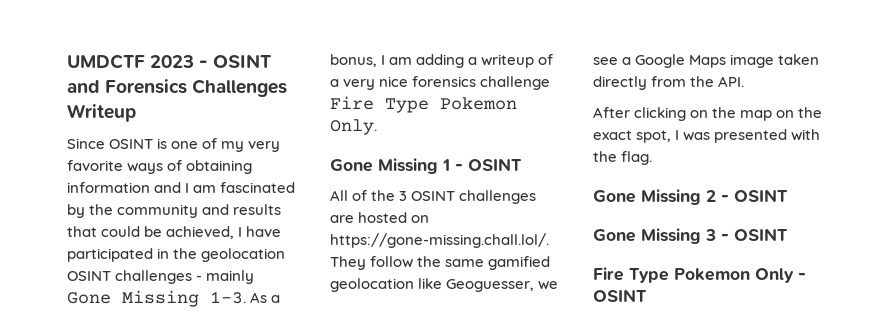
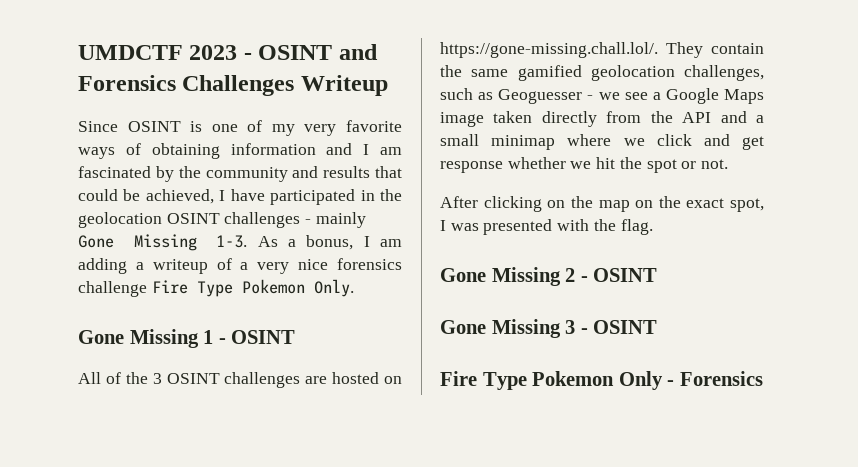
- All of the 3 OSINT challenges are hosted on https://gone-missing.chall.lol/. They follow the same gamified geolocation like Geoguesser, we see a Google Maps image taken directly from the API.
+ All of the 3 OSINT challenges are hosted on https://gone-missing.chall.lol/. They contain the same gamified geolocation challenges, such as Geoguesser - we see a Google Maps image taken directly from the API and a small minimap where we click and get response whether we hit the spot or not.
- Fire Type Pokemon Only - OSINT
+ Fire Type Pokemon Only - Forensics

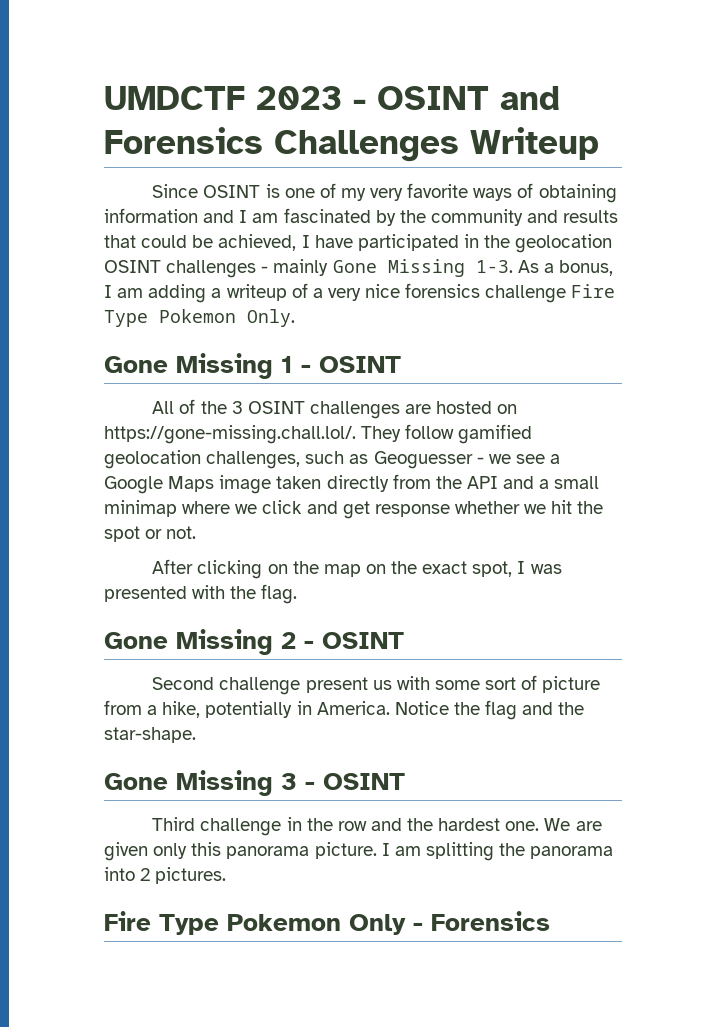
- All of the 3 OSINT challenges are hosted on https://gone-missing.chall.lol/. They contain the same gamified geolocation challenges, such as Geoguesser - we see a Google Maps image taken directly from the API and a small minimap where we click and get response whether we hit the spot or not.
+ All of the 3 OSINT challenges are hosted on https://gone-missing.chall.lol/. They follow gamified geolocation challenges, such as Geoguesser - we see a Google Maps image taken directly from the API and a small minimap where we click and get response whether we hit the spot or not.
+ Second challenge present us with some sort of picture from a hike, potentially in America. Notice the flag and the star-shape.
+ Third challenge in the row and the hardest one. We are given only this panorama picture. I am splitting the panorama into 2 pictures.

